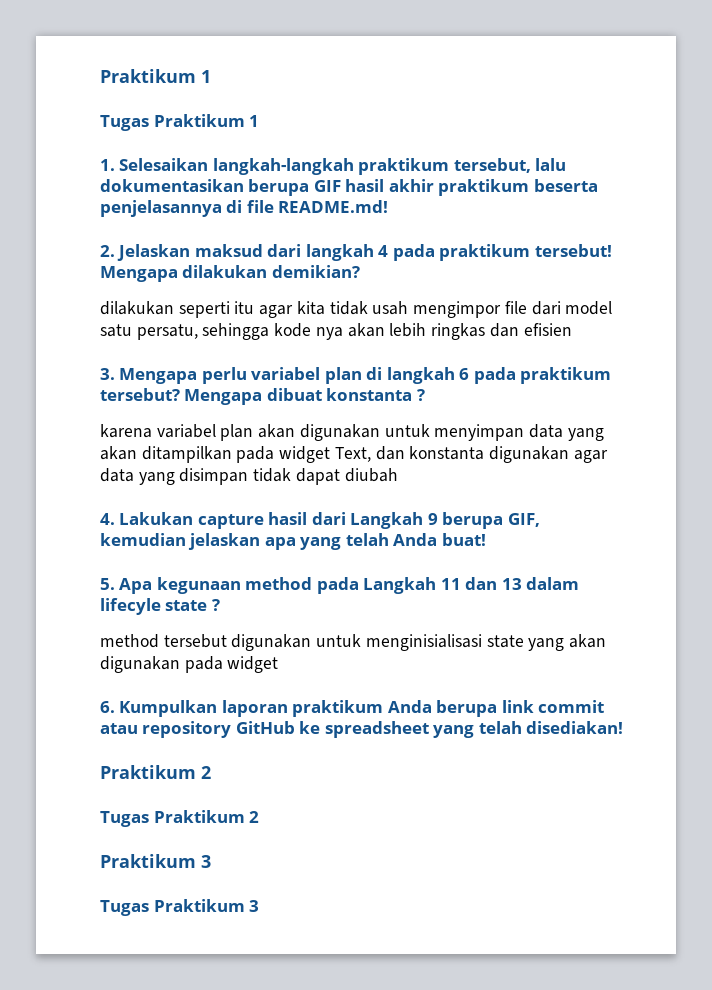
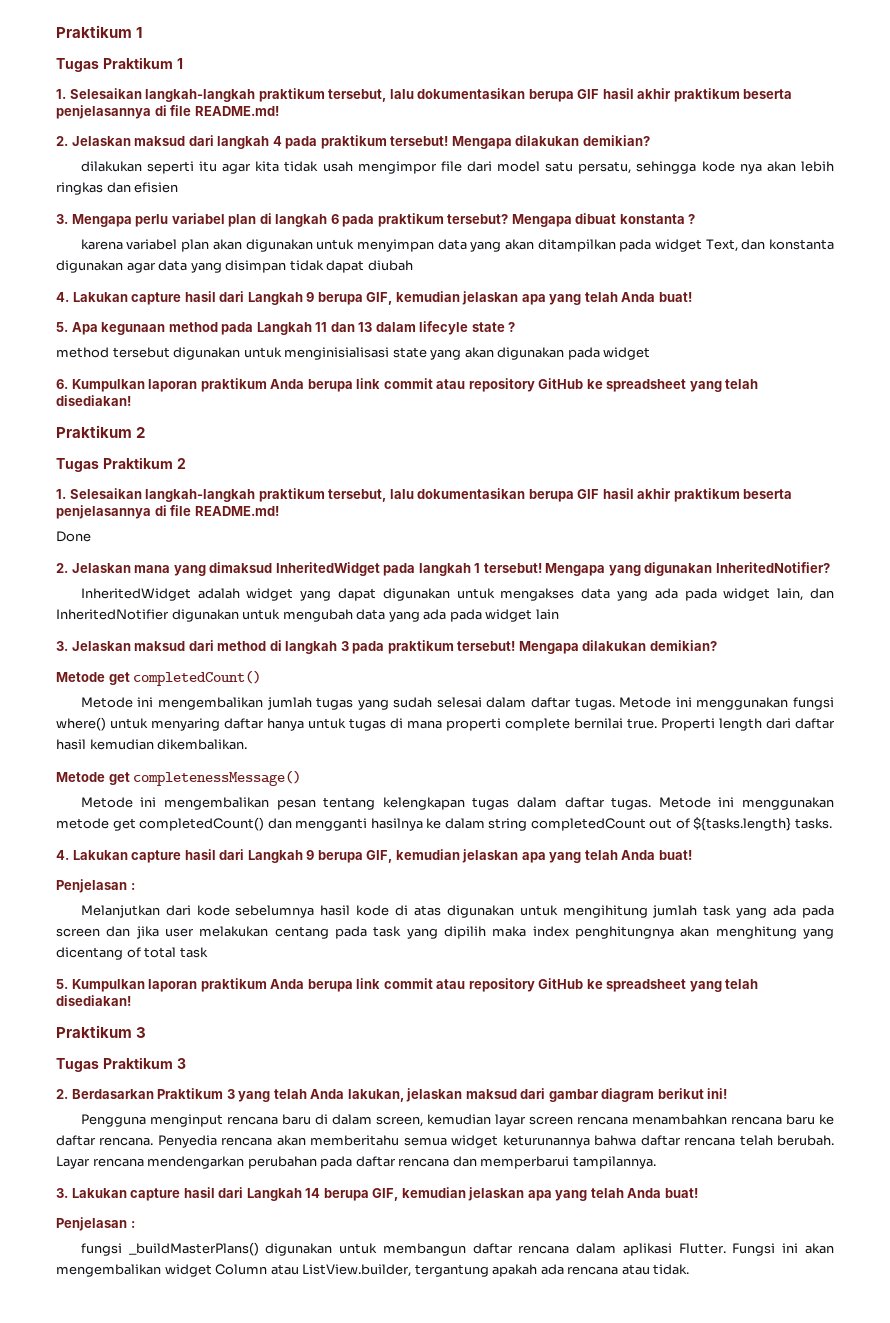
  Tugas Praktikum 2
+ 1. Selesaikan langkah-langkah praktikum tersebut, lalu dokumentasikan berupa GIF hasil akhir praktikum beserta penjelasannya di file README.md!
+ Done
+ 2. Jelaskan mana yang dimaksud InheritedWidget pada langkah 1 tersebut! Mengapa yang digunakan InheritedNotifier?
+ InheritedWidget adalah widget yang dapat digunakan untuk mengakses data yang ada pada widget lain, dan InheritedNotifier digunakan untuk mengubah data yang ada pada widget lain
+ 3. Jelaskan maksud dari method di langkah 3 pada praktikum tersebut! Mengapa dilakukan demikian?
+ Metode get completedCount()
+ Metode ini mengembalikan jumlah tugas yang sudah selesai dalam daftar tugas. Metode ini menggunakan fungsi where() untuk menyaring daftar hanya untuk tugas di mana properti complete bernilai true. Properti length dari daftar hasil kemudian dikembalikan.
+ Metode get completenessMessage()
+ Metode ini mengembalikan pesan tentang kelengkapan tugas dalam daftar tugas. Metode ini menggunakan metode get completedCount() dan mengganti hasilnya ke dalam string completedCount out of ${tasks.length} tasks.
+ 4. Lakukan capture hasil dari Langkah 9 berupa GIF, kemudian jelaskan apa yang telah Anda buat!
+ Penjelasan :
+ Melanjutkan dari kode sebelumnya hasil kode di atas digunakan untuk mengihitung jumlah task yang ada pada screen dan jika user melakukan centang pada task yang dipilih maka index penghitungnya akan menghitung yang dicentang of total task
+ 5. Kumpulkan laporan praktikum Anda berupa link commit atau repository GitHub ke spreadsheet yang telah disediakan!
+ 2. Berdasarkan Praktikum 3 yang telah Anda lakukan, jelaskan maksud dari gambar diagram berikut ini!
+ Pengguna menginput rencana baru di dalam screen, kemudian layar screen rencana menambahkan rencana baru ke daftar rencana. Penyedia rencana akan memberitahu semua widget keturunannya bahwa daftar rencana telah berubah. Layar rencana mendengarkan perubahan pada daftar rencana dan memperbarui tampilannya.
+ 3. Lakukan capture hasil dari Langkah 14 berupa GIF, kemudian jelaskan apa yang telah Anda buat!
+ Penjelasan :
+ fungsi _buildMasterPlans() digunakan untuk membangun daftar rencana dalam aplikasi Flutter. Fungsi ini akan mengembalikan widget Column atau ListView.builder, tergantung apakah ada rencana atau tidak.

